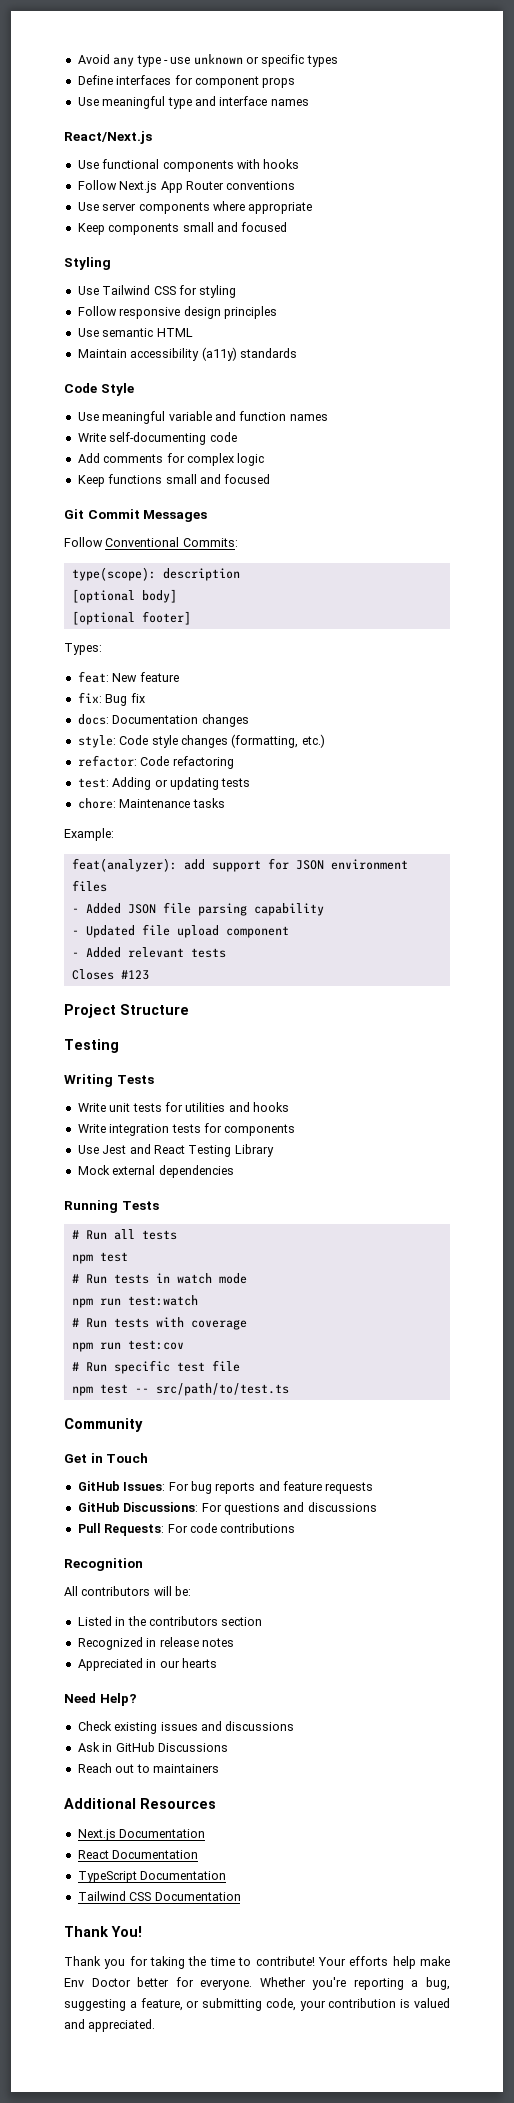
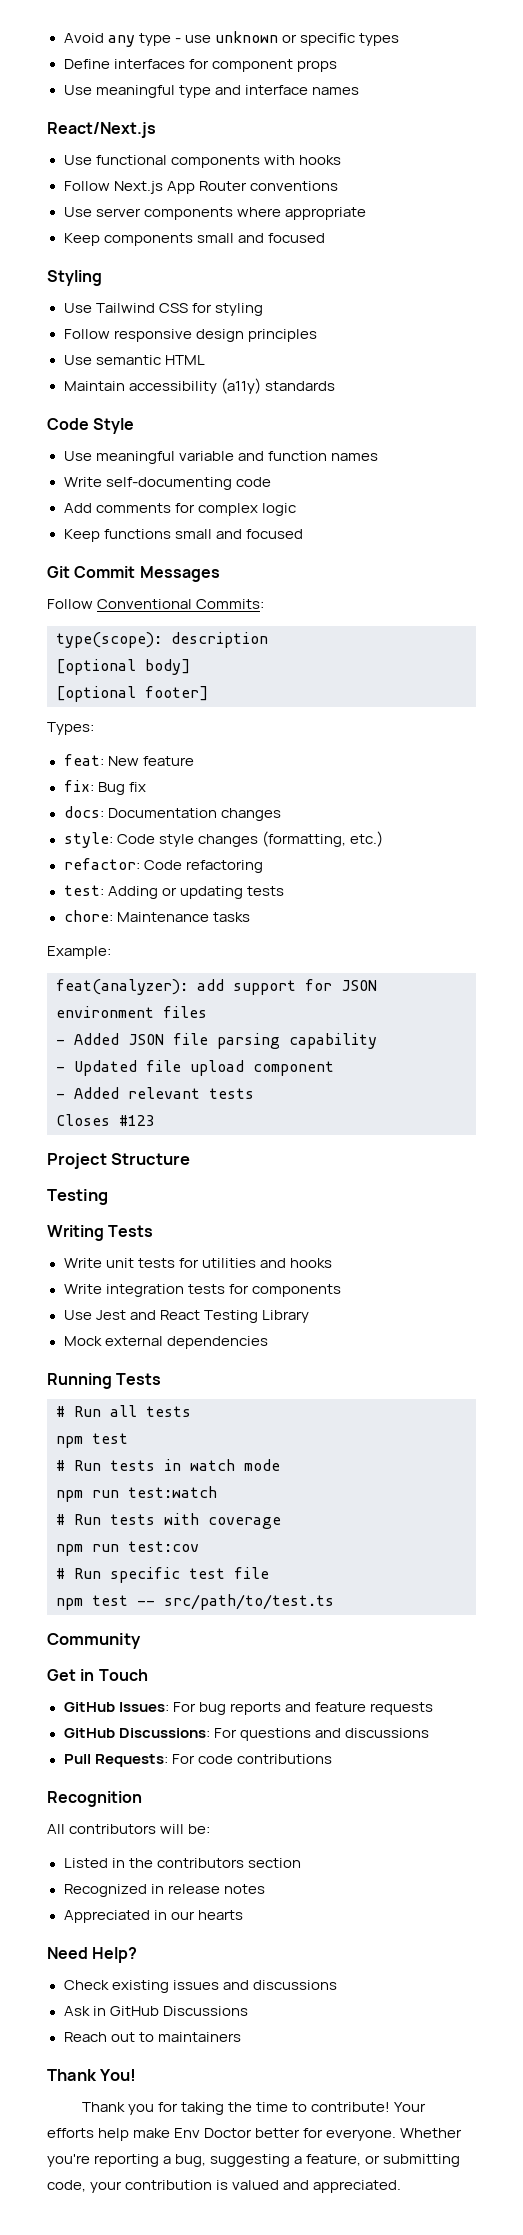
- Additional Resources
- Next.js Documentation
- React Documentation
- TypeScript Documentation
- Tailwind CSS Documentation

